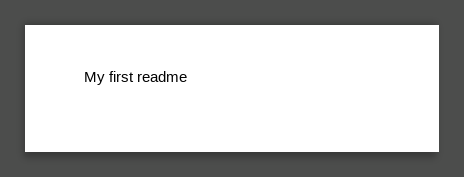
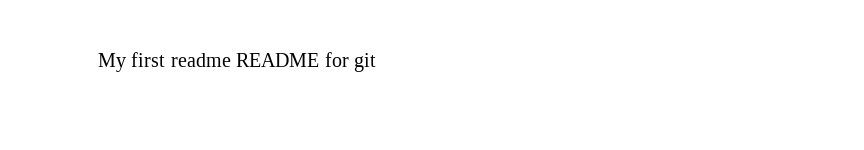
- My first readme
+ My first readme README for git

